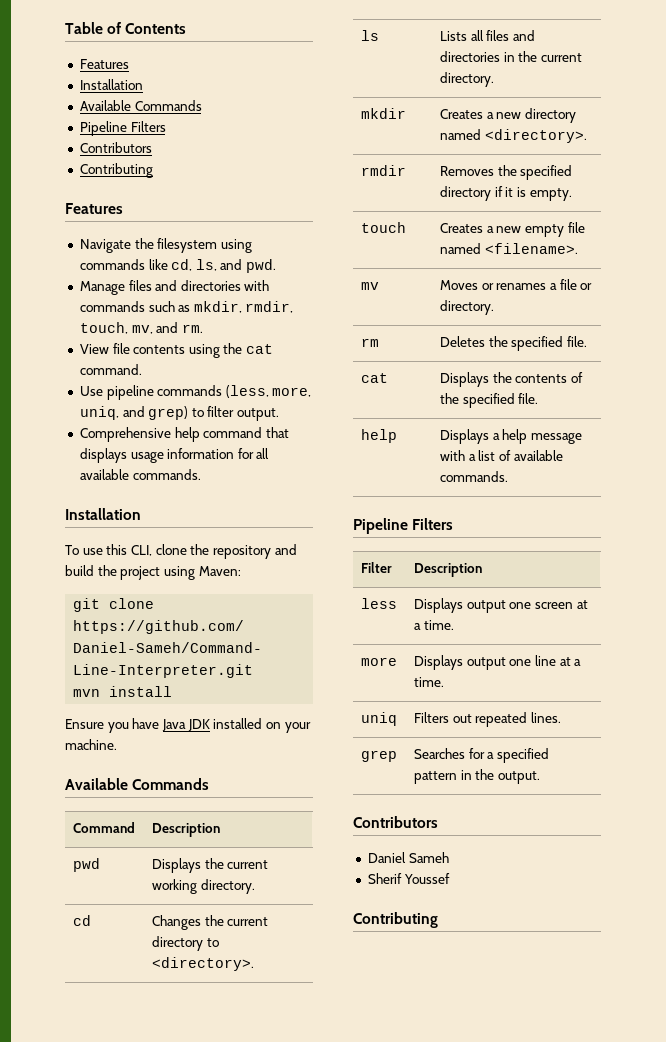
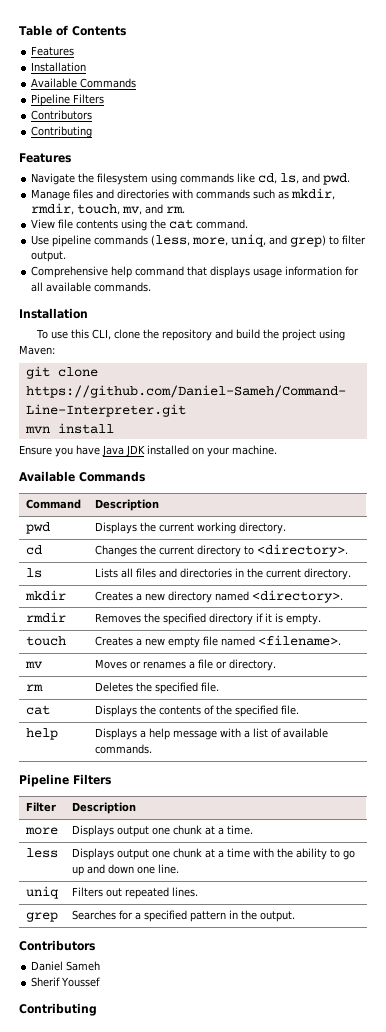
+ more | Displays output one chunk at a time.
- less | Displays output one screen at a time.
- more | Displays output one line at a time.
+ less | Displays output one chunk at a time with the ability to go up and down one line.

